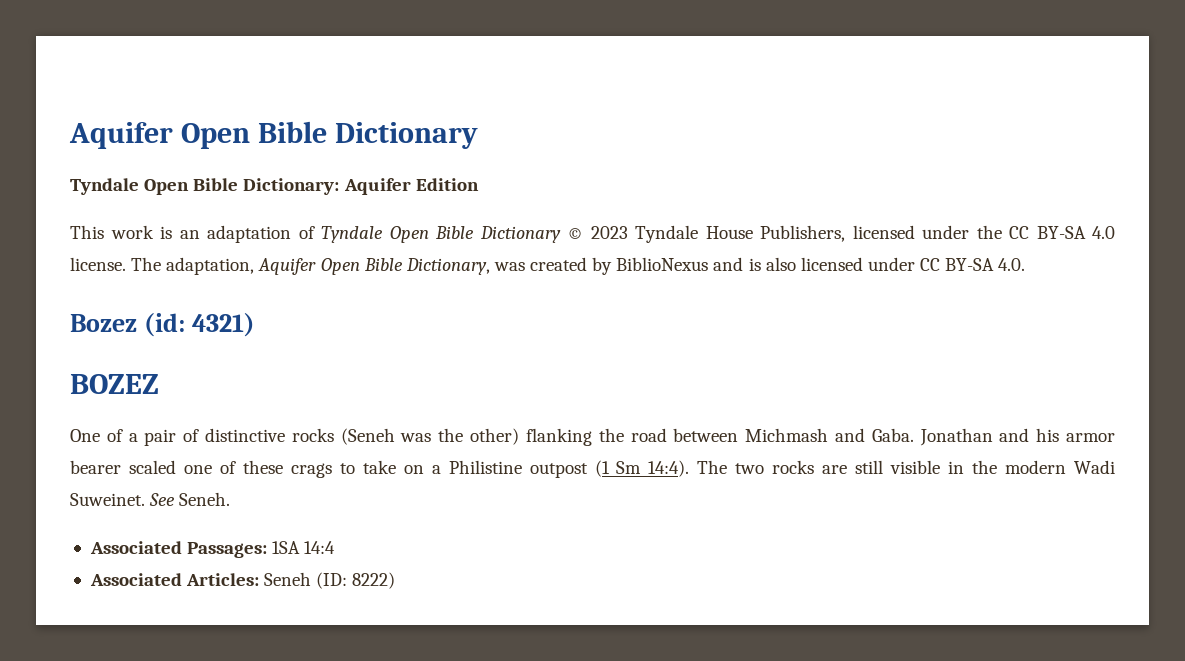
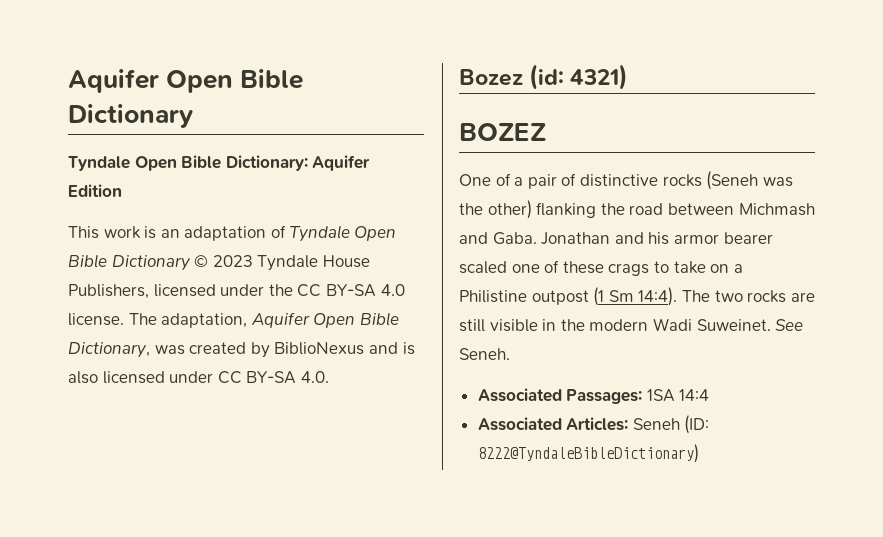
- Associated Articles: Seneh (ID: 8222)
+ Associated Articles: Seneh (ID: 8222@TyndaleBibleDictionary)

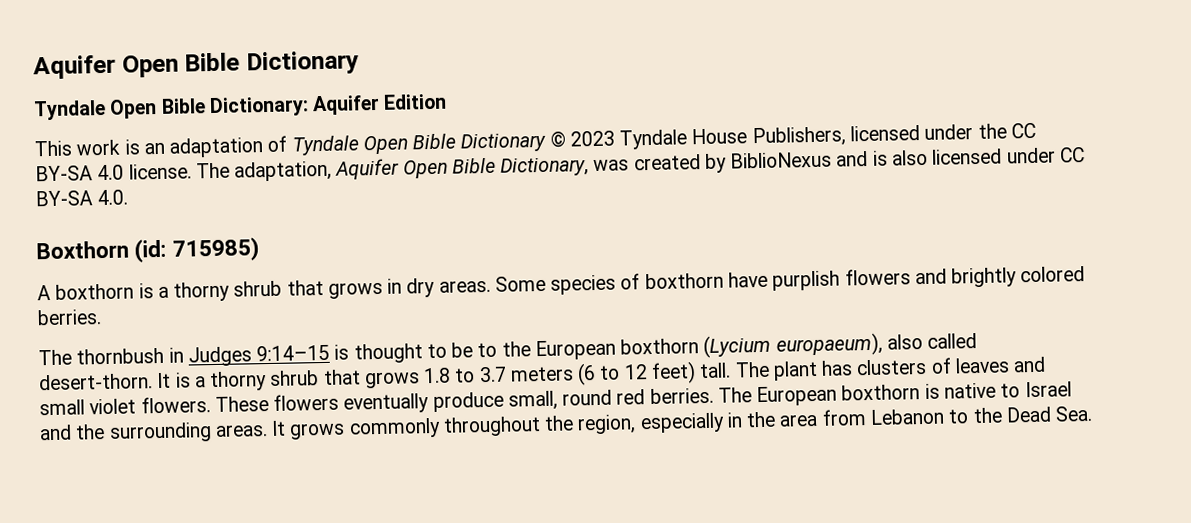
- Bozez (id: 4321)
- BOZEZ
- One of a pair of distinctive rocks (Seneh was the other) flanking the road between Michmash and Gaba. Jonathan and his armor bearer scaled one of these crags to take on a Philistine outpost (1 Sm 14:4). The two rocks are still visible in the modern Wadi Suweinet. See Seneh.
- Associated Passages: 1SA 14:4
- Associated Articles: Seneh (ID: 8222@TyndaleBibleDictionary)
+ Boxthorn (id: 715985)
+ A boxthorn is a thorny shrub that grows in dry areas. Some species of boxthorn have purplish flowers and brightly colored berries.
+ The thornbush in Judges 9:14–15 is thought to be to the European boxthorn (Lycium europaeum), also called desert-thorn. It is a thorny shrub that grows 1.8 to 3.7 meters (6 to 12 feet) tall. The plant has clusters of leaves and small violet flowers. These flowers eventually produce small, round red berries. The European boxthorn is native to Israel and the surrounding areas. It grows commonly throughout the region, especially in the area from Lebanon to the Dead Sea.

